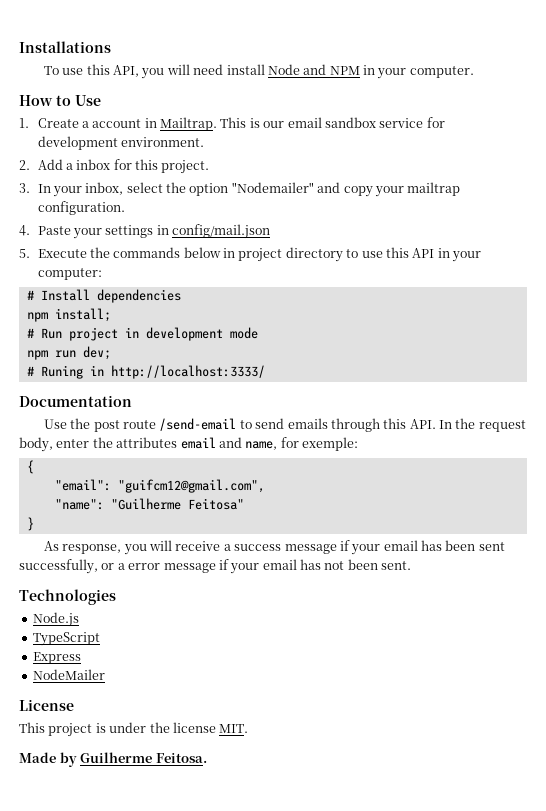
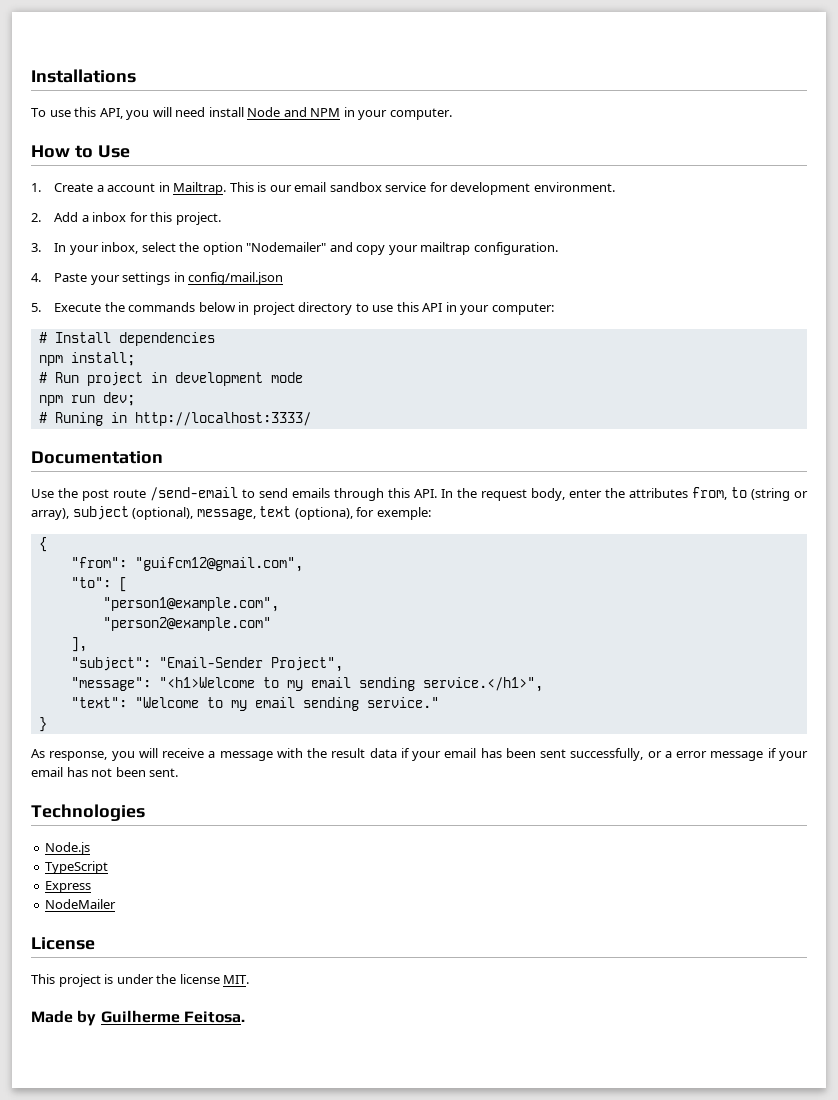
- Use the post route /send-email to send emails through this API. In the request body, enter the attributes email and name, for exemple:
+ Use the post route /send-email to send emails through this API. In the request body, enter the attributes from, to (string or array), subject (optional), message, text (optiona), for exemple:
- "email": "guifcm12@gmail.com",
+ "from": "guifcm12@gmail.com",
- "name": "Guilherme Feitosa"
+ "to": [
+ "person1@example.com",
+ "person2@example.com"
+ ],
+ "subject": "Email-Sender Project",
+ "message": "<h1>Welcome to my email sending service.</h1>",
+ "text": "Welcome to my email sending service."
- As response, you will receive a success message if your email has been sent successfully, or a error message if your email has not been sent.
+ As response, you will receive a message with the result data if your email has been sent successfully, or a error message if your email has not been sent.

